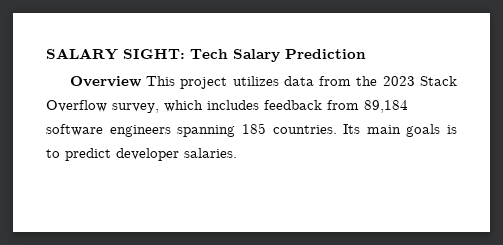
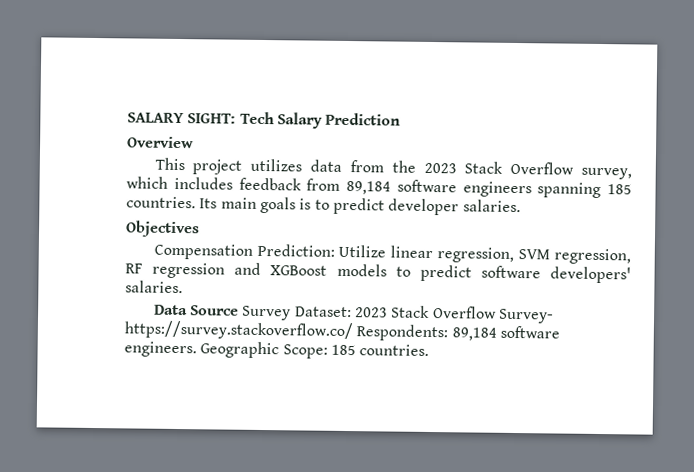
- Overview This project utilizes data from the 2023 Stack Overflow survey, which includes feedback from 89,184 software engineers spanning 185 countries.
+ Overview
+ This project utilizes data from the 2023 Stack Overflow survey, which includes feedback from 89,184 software engineers spanning 185 countries.
+ Objectives
+ Compensation Prediction: Utilize linear regression, SVM regression, RF regression and XGBoost models to predict software developers' salaries.
+ Data Source Survey Dataset: 2023 Stack Overflow Survey- https://survey.stackoverflow.co/ Respondents: 89,184 software engineers. Geographic Scope: 185 countries.

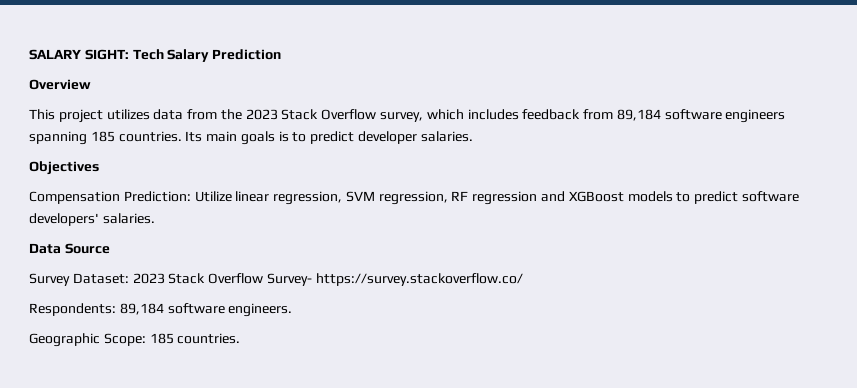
- Data Source Survey Dataset: 2023 Stack Overflow Survey- https://survey.stackoverflow.co/ Respondents: 89,184 software engineers. Geographic Scope: 185 countries.
+ Data Source
+ Survey Dataset: 2023 Stack Overflow Survey- https://survey.stackoverflow.co/
+ Respondents: 89,184 software engineers.
+ Geographic Scope: 185 countries.

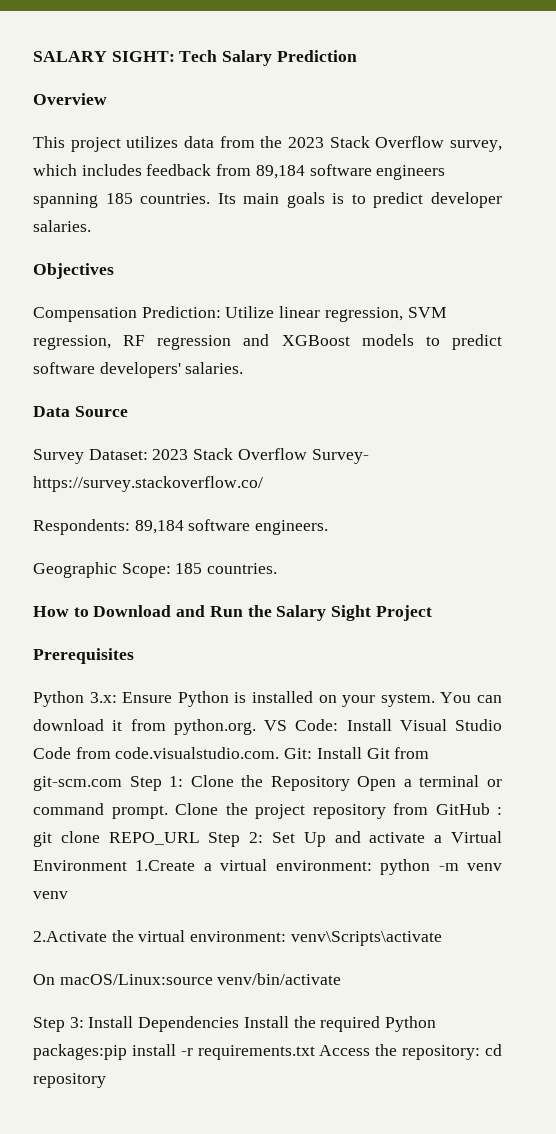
+ How to Download and Run the Salary Sight Project
+ Prerequisites
+ Python 3.x: Ensure Python is installed on your system. You can download it from python.org. VS Code: Install Visual Studio Code from code.visualstudio.com. Git: Install Git from git-scm.com Step 1: Clone the Repository Open a terminal or command prompt. Clone the project repository from GitHub : git clone REPO_URL Step 2: Set Up and activate a Virtual Environment 1.Create a virtual environment: python -m venv venv
+ 2.Activate the virtual environment: venv\Scripts\activate
+ On macOS/Linux:source venv/bin/activate
+ Step 3: Install Dependencies Install the required Python packages:pip install -r requirements.txt Access the repository: cd repository

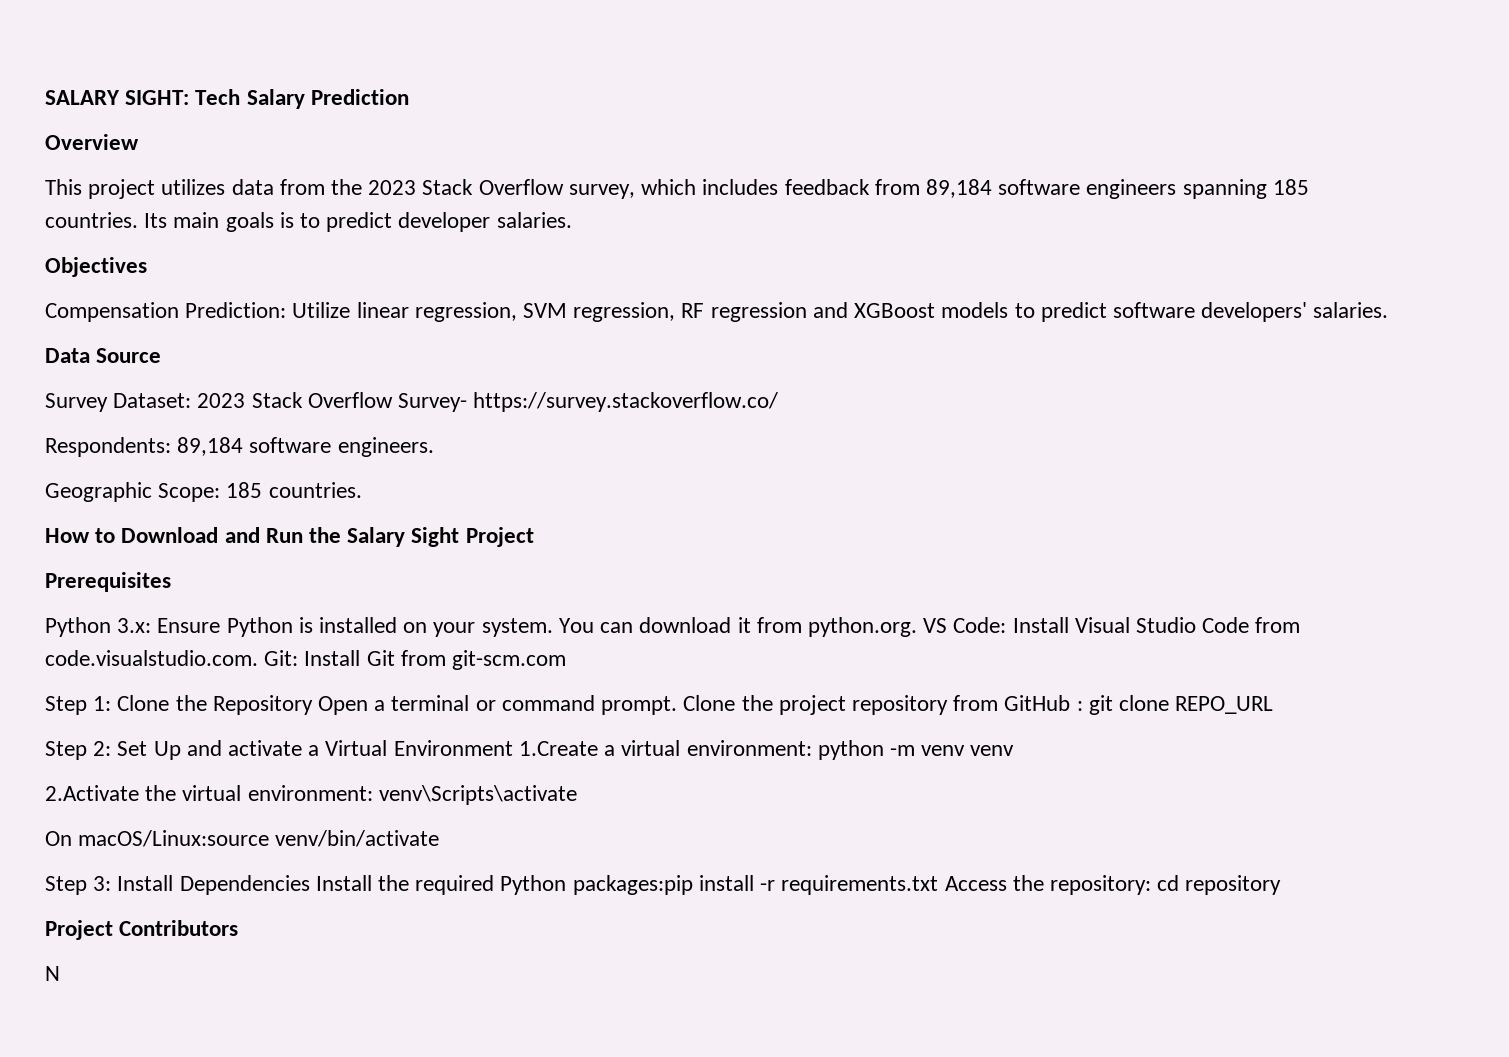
- You can download it from python.org. VS Code: Install Visual Studio Code from code.visualstudio.com. Git: Install Git from git-scm.com Step 1: Clone the Repository Open a terminal or command prompt.
+ You can download it from python.org. VS Code: Install Visual Studio Code from code.visualstudio.com. Git: Install Git from git-scm.com
+ Step 1: Clone the Repository Open a terminal or command prompt.
- Clone the project repository from GitHub : git clone REPO_URL Step 2: Set Up and activate a Virtual Environment 1.Create a virtual environment: python -m venv venv
+ Clone the project repository from GitHub : git clone REPO_URL
+ Step 2: Set Up and activate a Virtual Environment 1.Create a virtual environment: python -m venv venv
+ Project Contributors
+ N

